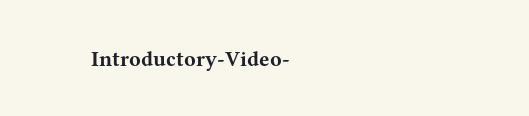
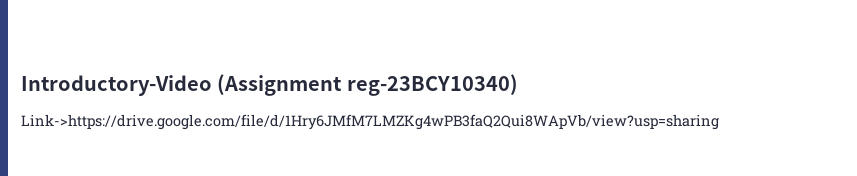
- Introductory-Video-
+ Introductory-Video (Assignment reg-23BCY10340)
+ Link->https://drive.google.com/file/d/1Hry6JMfM7LMZKg4wPB3faQ2Qui8WApVb/view?usp=sharing

